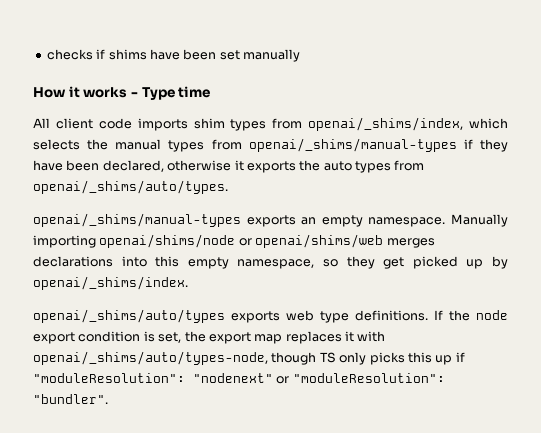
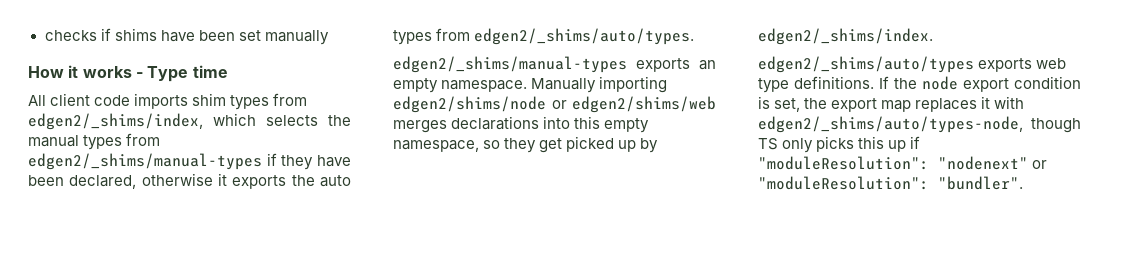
- All client code imports shim types from openai/_shims/index, which selects the manual types from openai/_shims/manual-types if they have been declared, otherwise it exports the auto types from openai/_shims/auto/types.
- openai/_shims/manual-types exports an empty namespace.
+ All client code imports shim types from edgen2/_shims/index, which selects the manual types from edgen2/_shims/manual-types if they have been declared, otherwise it exports the auto types from edgen2/_shims/auto/types.
+ edgen2/_shims/manual-types exports an empty namespace.
- Manually importing openai/shims/node or openai/shims/web merges declarations into this empty namespace, so they get picked up by openai/_shims/index.
- openai/_shims/auto/types exports web type definitions.
+ Manually importing edgen2/shims/node or edgen2/shims/web merges declarations into this empty namespace, so they get picked up by edgen2/_shims/index.
+ edgen2/_shims/auto/types exports web type definitions.
- If the node export condition is set, the export map replaces it with openai/_shims/auto/types-node, though TS only picks this up if "moduleResolution": "nodenext" or "moduleResolution": "bundler".
+ If the node export condition is set, the export map replaces it with edgen2/_shims/auto/types-node, though TS only picks this up if "moduleResolution": "nodenext" or "moduleResolution": "bundler".

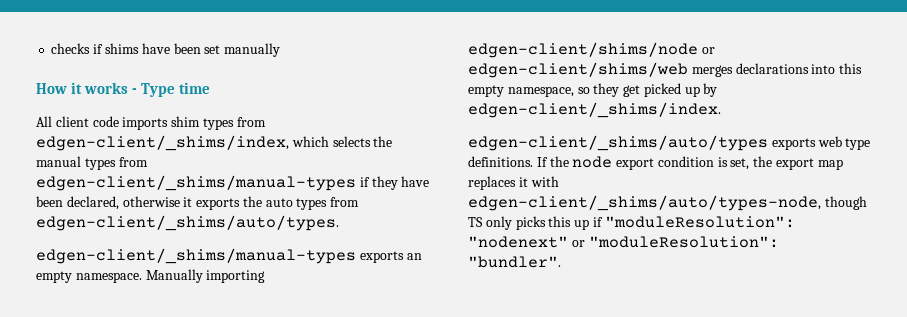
- All client code imports shim types from edgen2/_shims/index, which selects the manual types from edgen2/_shims/manual-types if they have been declared, otherwise it exports the auto types from edgen2/_shims/auto/types.
- edgen2/_shims/manual-types exports an empty namespace.
+ All client code imports shim types from edgen-client/_shims/index, which selects the manual types from edgen-client/_shims/manual-types if they have been declared, otherwise it exports the auto types from edgen-client/_shims/auto/types.
+ edgen-client/_shims/manual-types exports an empty namespace.
- Manually importing edgen2/shims/node or edgen2/shims/web merges declarations into this empty namespace, so they get picked up by edgen2/_shims/index.
- edgen2/_shims/auto/types exports web type definitions.
+ Manually importing edgen-client/shims/node or edgen-client/shims/web merges declarations into this empty namespace, so they get picked up by edgen-client/_shims/index.
+ edgen-client/_shims/auto/types exports web type definitions.
- If the node export condition is set, the export map replaces it with edgen2/_shims/auto/types-node, though TS only picks this up if "moduleResolution": "nodenext" or "moduleResolution": "bundler".
+ If the node export condition is set, the export map replaces it with edgen-client/_shims/auto/types-node, though TS only picks this up if "moduleResolution": "nodenext" or "moduleResolution": "bundler".

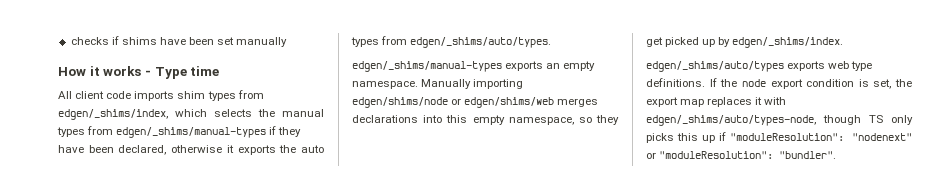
- All client code imports shim types from edgen-client/_shims/index, which selects the manual types from edgen-client/_shims/manual-types if they have been declared, otherwise it exports the auto types from edgen-client/_shims/auto/types.
- edgen-client/_shims/manual-types exports an empty namespace.
+ All client code imports shim types from edgen/_shims/index, which selects the manual types from edgen/_shims/manual-types if they have been declared, otherwise it exports the auto types from edgen/_shims/auto/types.
+ edgen/_shims/manual-types exports an empty namespace.
- Manually importing edgen-client/shims/node or edgen-client/shims/web merges declarations into this empty namespace, so they get picked up by edgen-client/_shims/index.
- edgen-client/_shims/auto/types exports web type definitions.
+ Manually importing edgen/shims/node or edgen/shims/web merges declarations into this empty namespace, so they get picked up by edgen/_shims/index.
+ edgen/_shims/auto/types exports web type definitions.
- If the node export condition is set, the export map replaces it with edgen-client/_shims/auto/types-node, though TS only picks this up if "moduleResolution": "nodenext" or "moduleResolution": "bundler".
+ If the node export condition is set, the export map replaces it with edgen/_shims/auto/types-node, though TS only picks this up if "moduleResolution": "nodenext" or "moduleResolution": "bundler".

